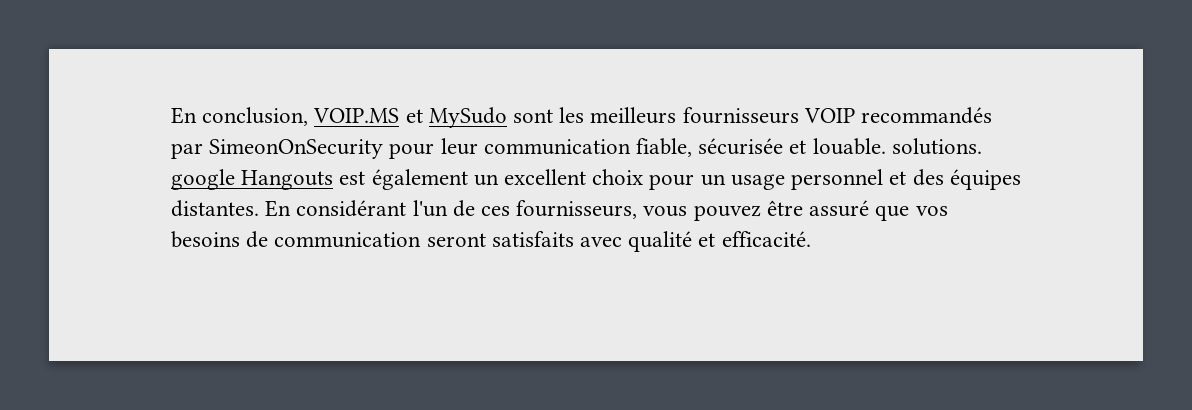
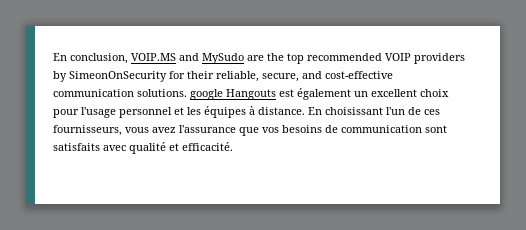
- En conclusion, VOIP.MS et MySudo sont les meilleurs fournisseurs VOIP recommandés par SimeonOnSecurity pour leur communication fiable, sécurisée et louable. solutions. google Hangouts est également un excellent choix pour un usage personnel et des équipes distantes. En considérant l'un de ces fournisseurs, vous pouvez être assuré que vos besoins de communication seront satisfaits avec qualité et efficacité.
+ En conclusion, VOIP.MS and MySudo are the top recommended VOIP providers by SimeonOnSecurity for their reliable, secure, and cost-effective communication solutions. google Hangouts est également un excellent choix pour l'usage personnel et les équipes à distance. En choisissant l'un de ces fournisseurs, vous avez l'assurance que vos besoins de communication sont satisfaits avec qualité et efficacité.

